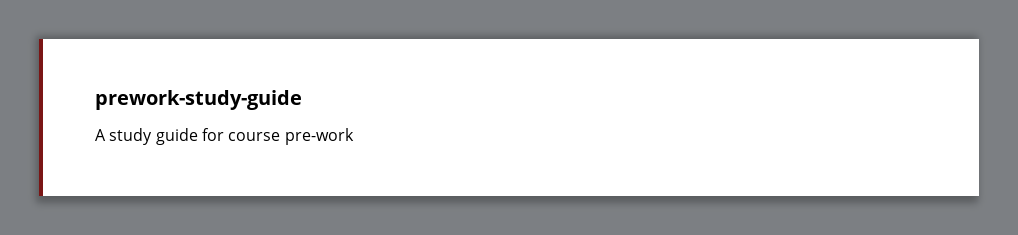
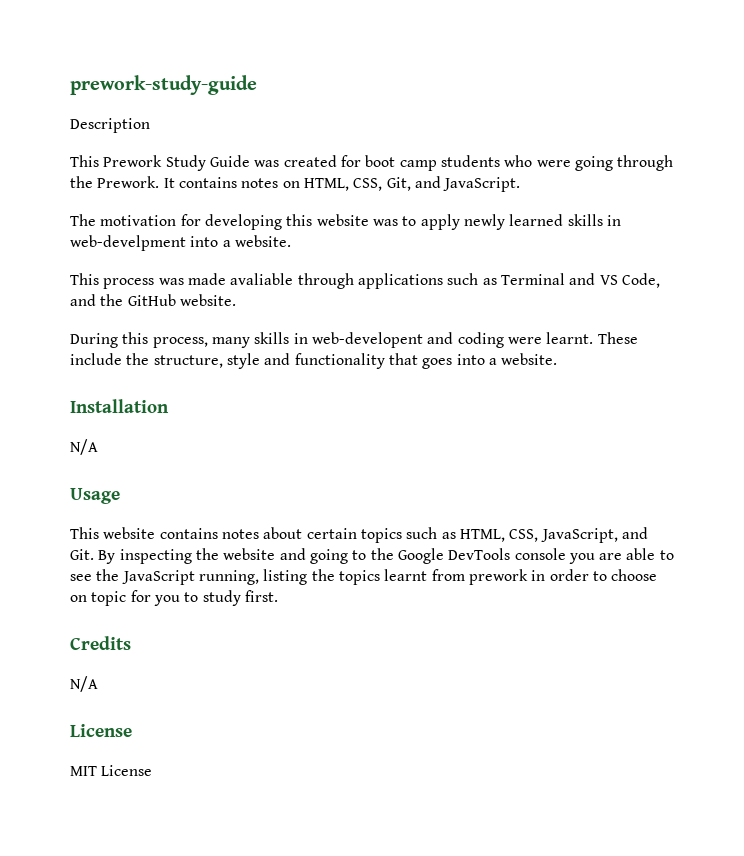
- A study guide for course pre-work
+ Description
+ This Prework Study Guide was created for boot camp students who were going through the Prework. It contains notes on HTML, CSS, Git, and JavaScript.
+ The motivation for developing this website was to apply newly learned skills in web-develpment into a website.
+ This process was made avaliable through applications such as Terminal and VS Code, and the GitHub website.
+ During this process, many skills in web-developent and coding were learnt. These include the structure, style and functionality that goes into a website.
+ Installation
+ N/A
+ Usage
+ This website contains notes about certain topics such as HTML, CSS, JavaScript, and Git. By inspecting the website and going to the Google DevTools console you are able to see the JavaScript running, listing the topics learnt from prework in order to choose on topic for you to study first.
+ Credits
+ N/A
+ License
+ MIT License

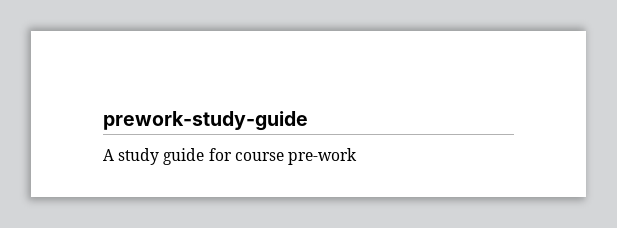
- Description
- This Prework Study Guide was created for boot camp students who were going through the Prework. It contains notes on HTML, CSS, Git, and JavaScript.
- The motivation for developing this website was to apply newly learned skills in web-develpment into a website.
- This process was made avaliable through applications such as Terminal and VS Code, and the GitHub website.
- During this process, many skills in web-developent and coding were learnt. These include the structure, style and functionality that goes into a website.
- Installation
- N/A
- Usage
- This website contains notes about certain topics such as HTML, CSS, JavaScript, and Git. By inspecting the website and going to the Google DevTools console you are able to see the JavaScript running, listing the topics learnt from prework in order to choose on topic for you to study first.
- Credits
- N/A
- License
- MIT License
+ A study guide for course pre-work

